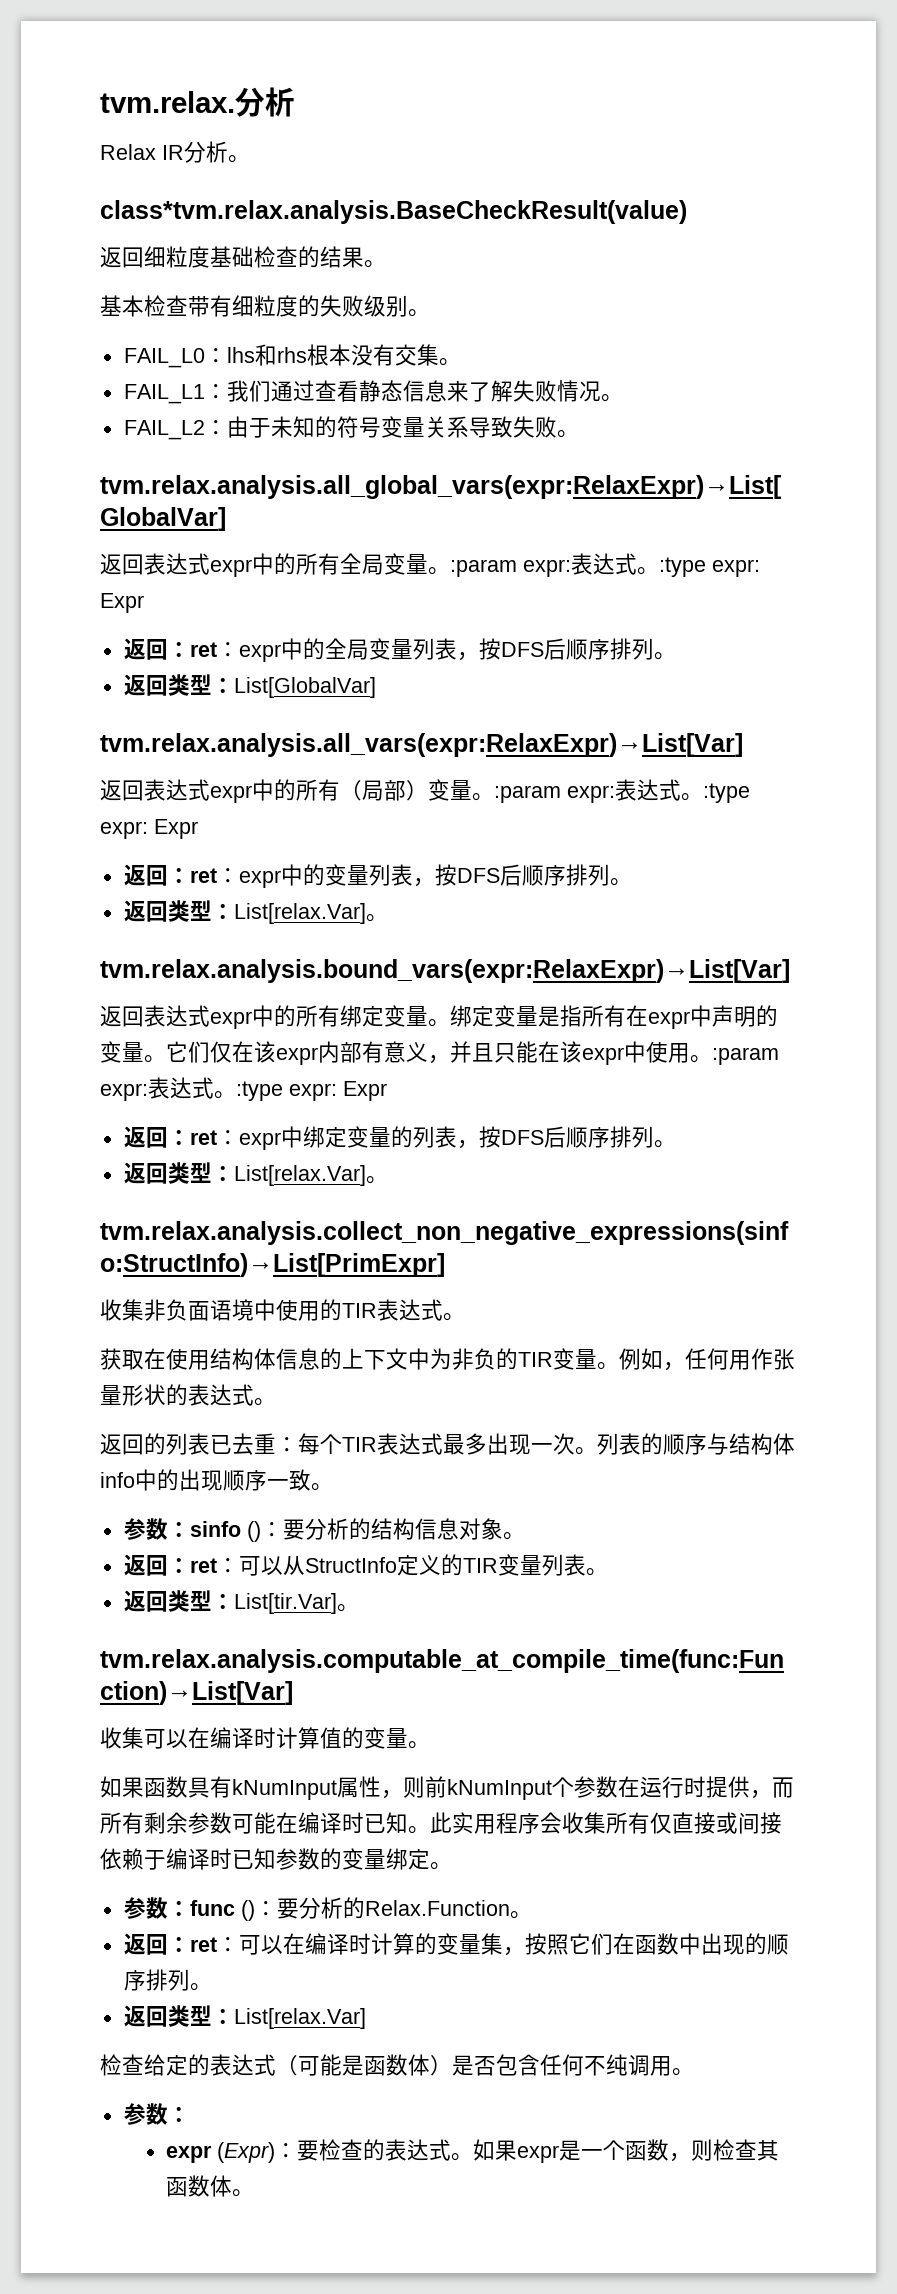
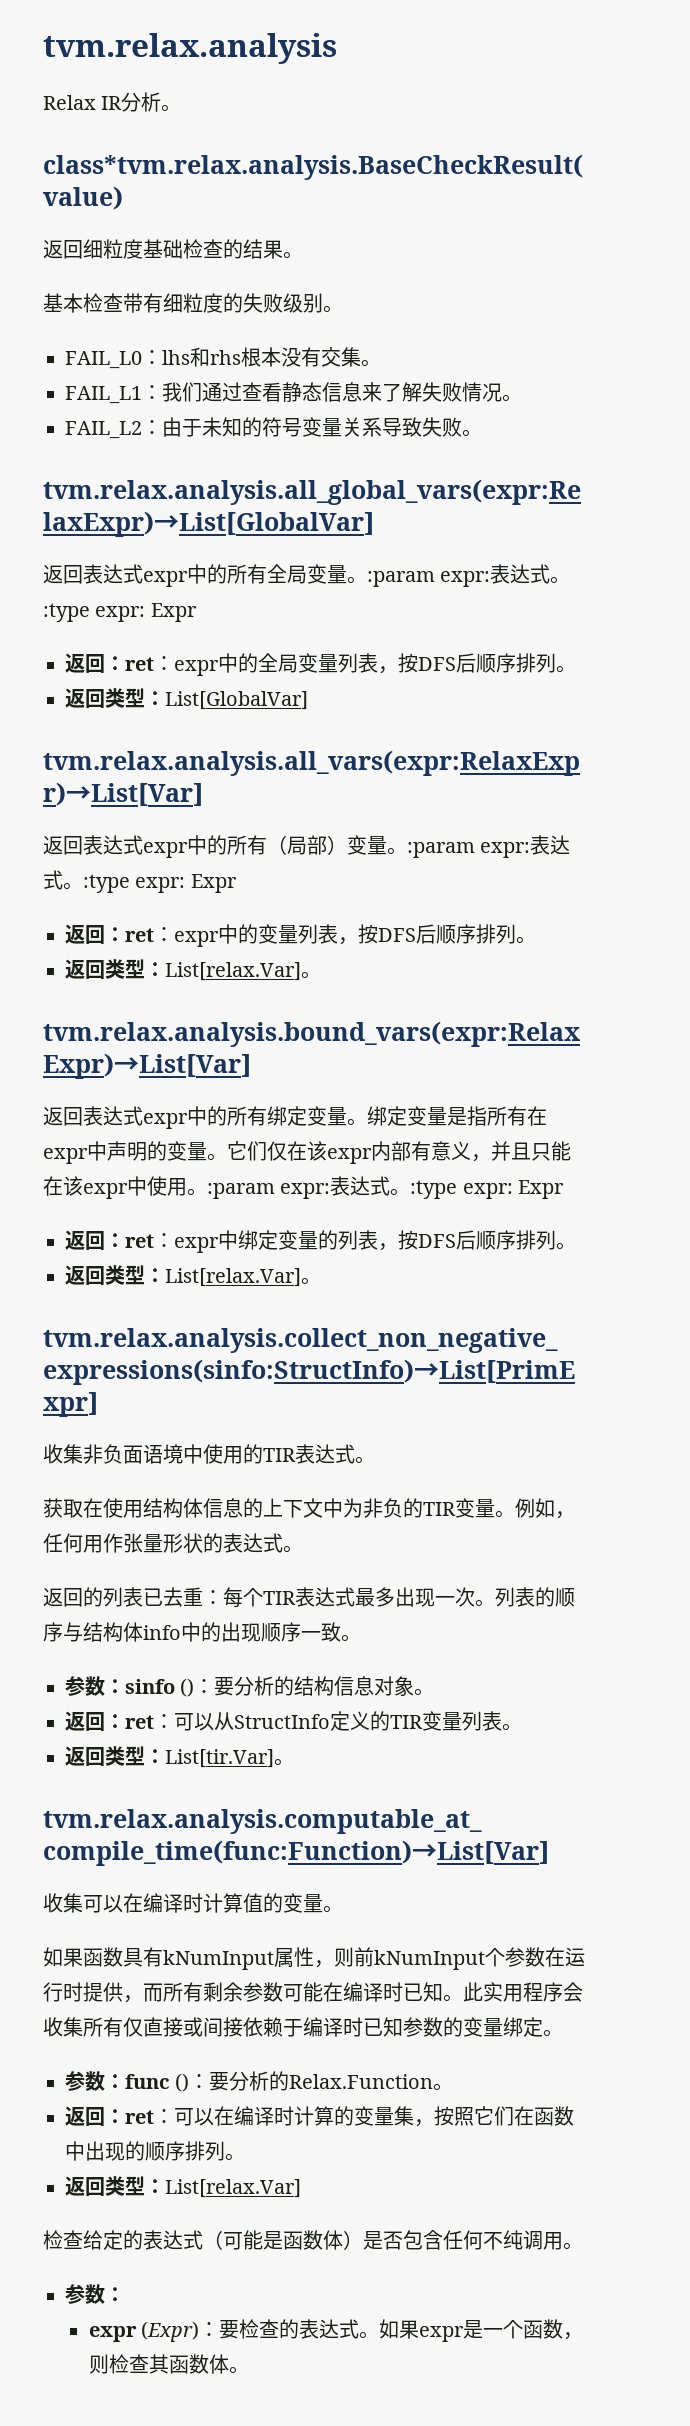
- tvm.relax.分析
+ tvm.relax.analysis

